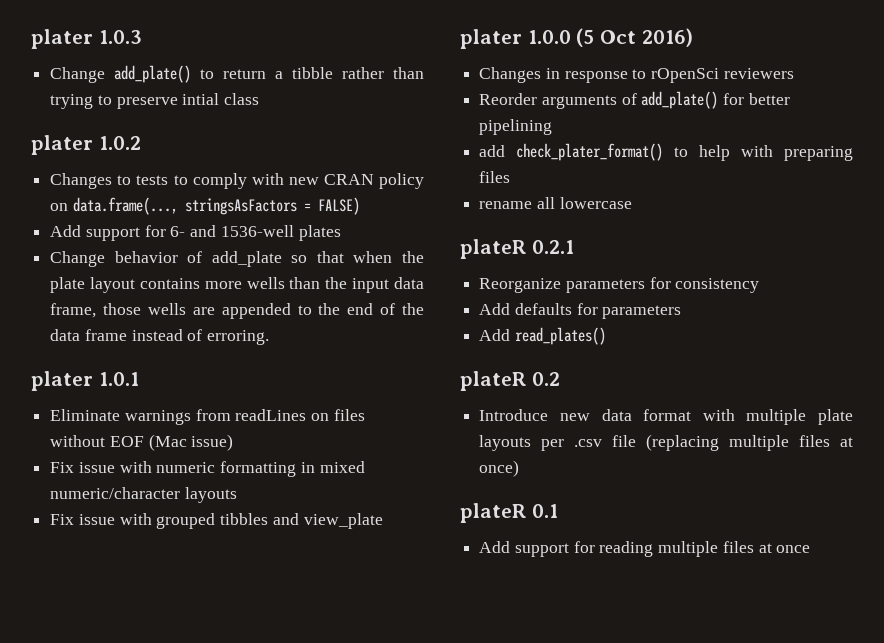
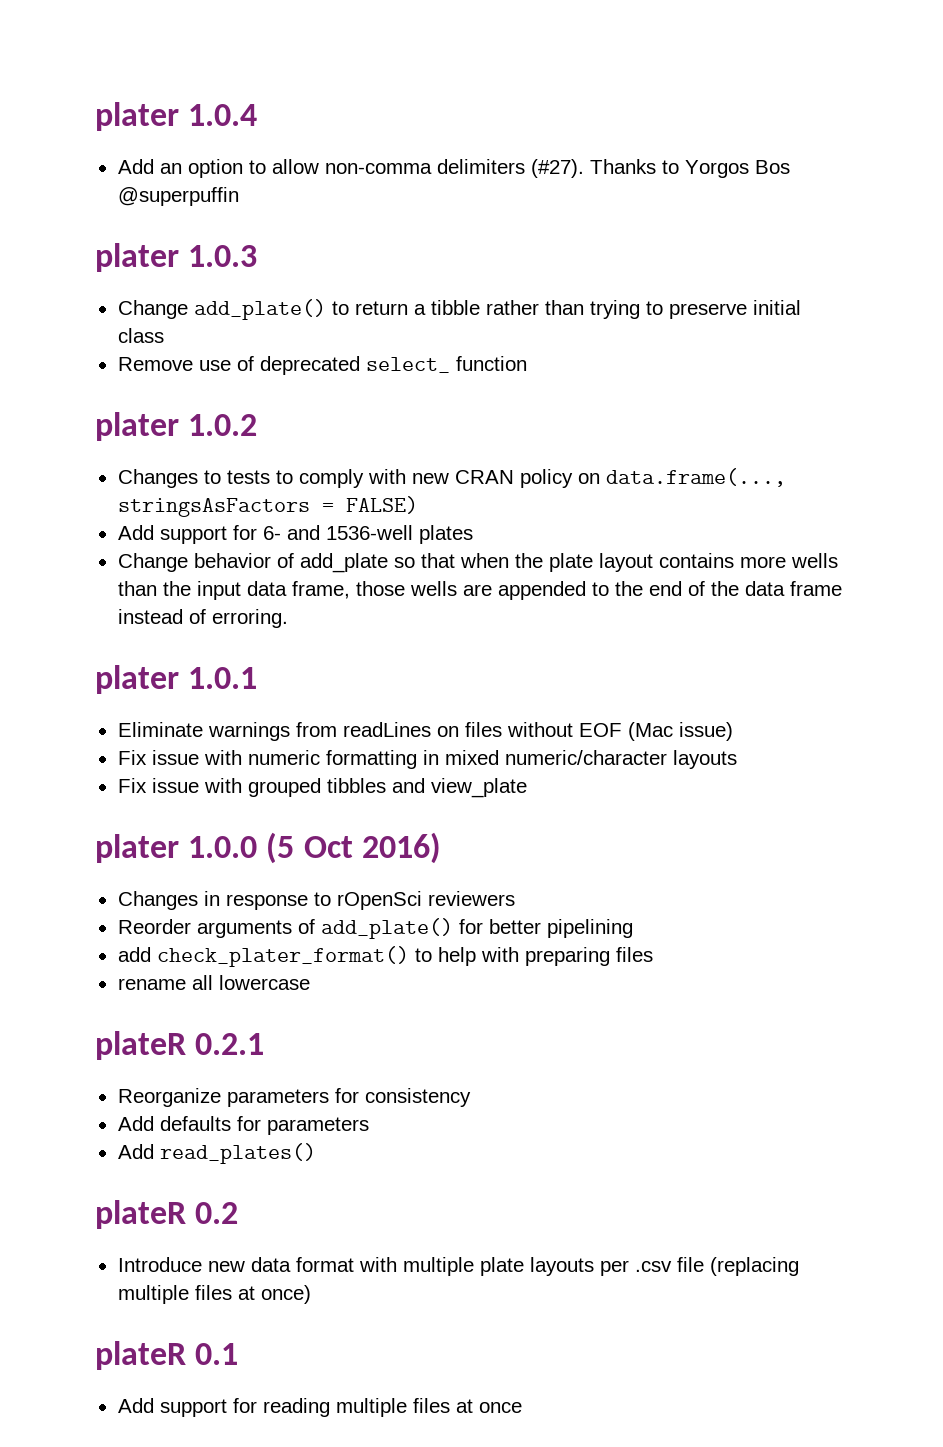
+ plater 1.0.4
+ Add an option to allow non-comma delimiters (#27). Thanks to Yorgos Bos @superpuffin
- Change add_plate() to return a tibble rather than trying to preserve intial class
+ Change add_plate() to return a tibble rather than trying to preserve initial class
+ Remove use of deprecated select_ function

